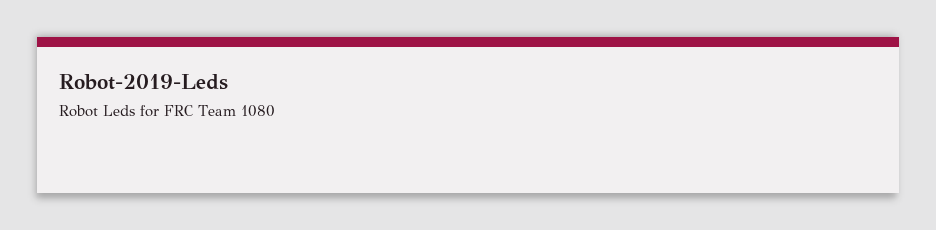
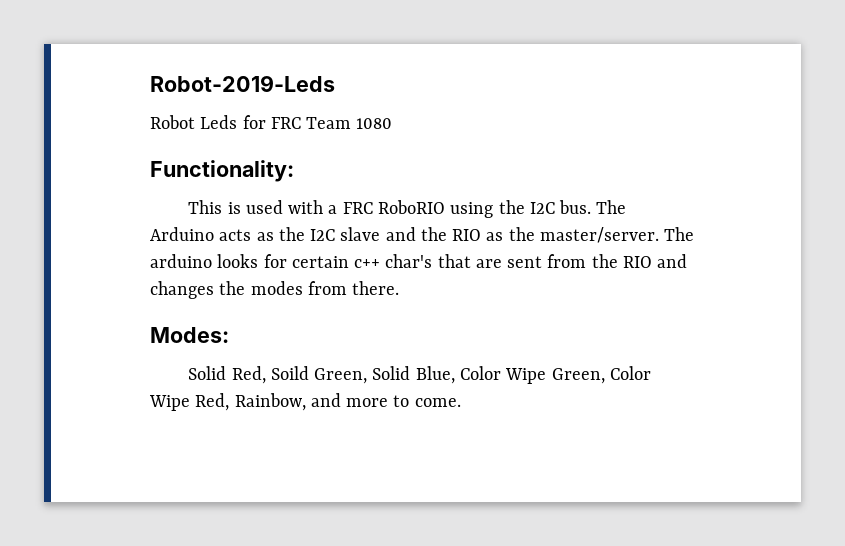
+ Functionality:
+ This is used with a FRC RoboRIO using the I2C bus. The Arduino acts as the I2C slave and the RIO as the master/server. The arduino looks for certain c++ char's that are sent from the RIO and changes the modes from there.
+ Modes:
+ Solid Red, Soild Green, Solid Blue, Color Wipe Green, Color Wipe Red, Rainbow, and more to come.

